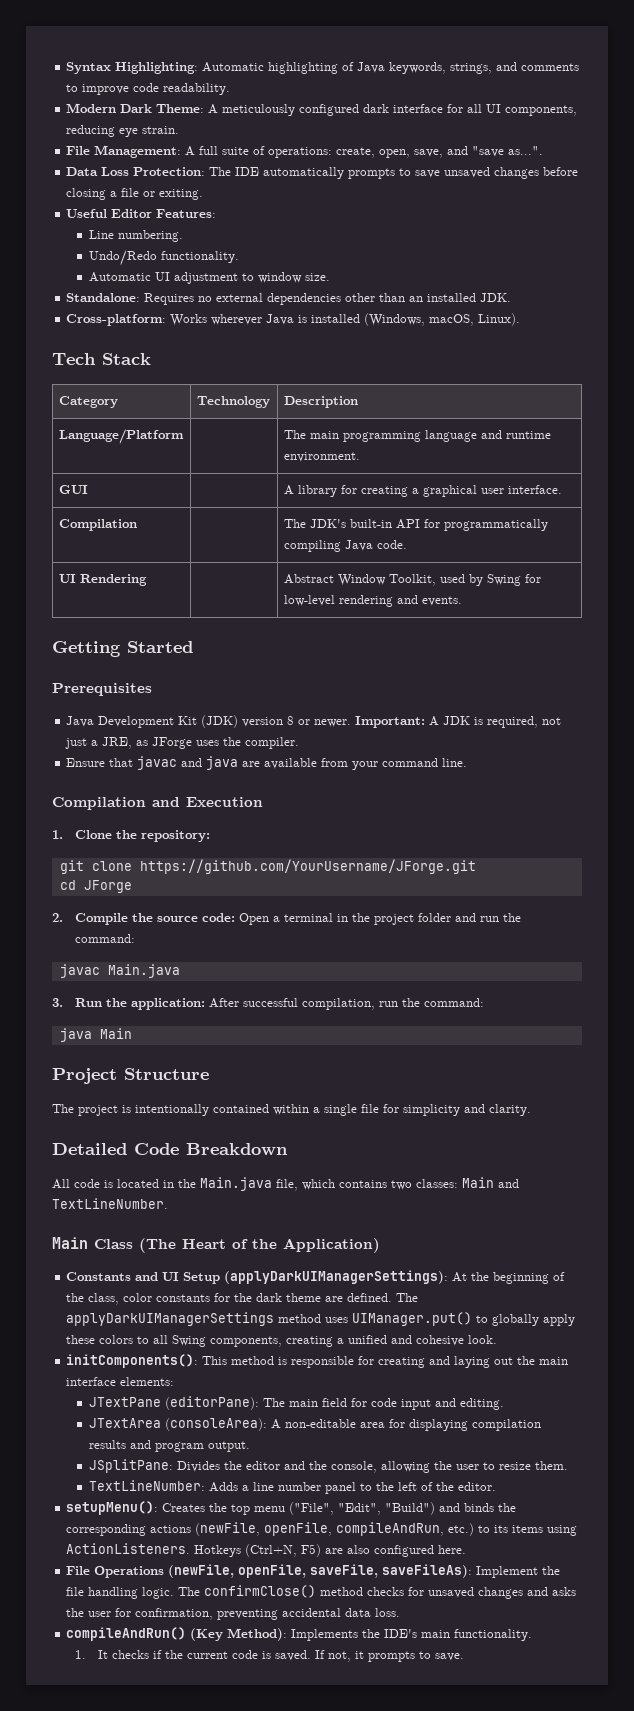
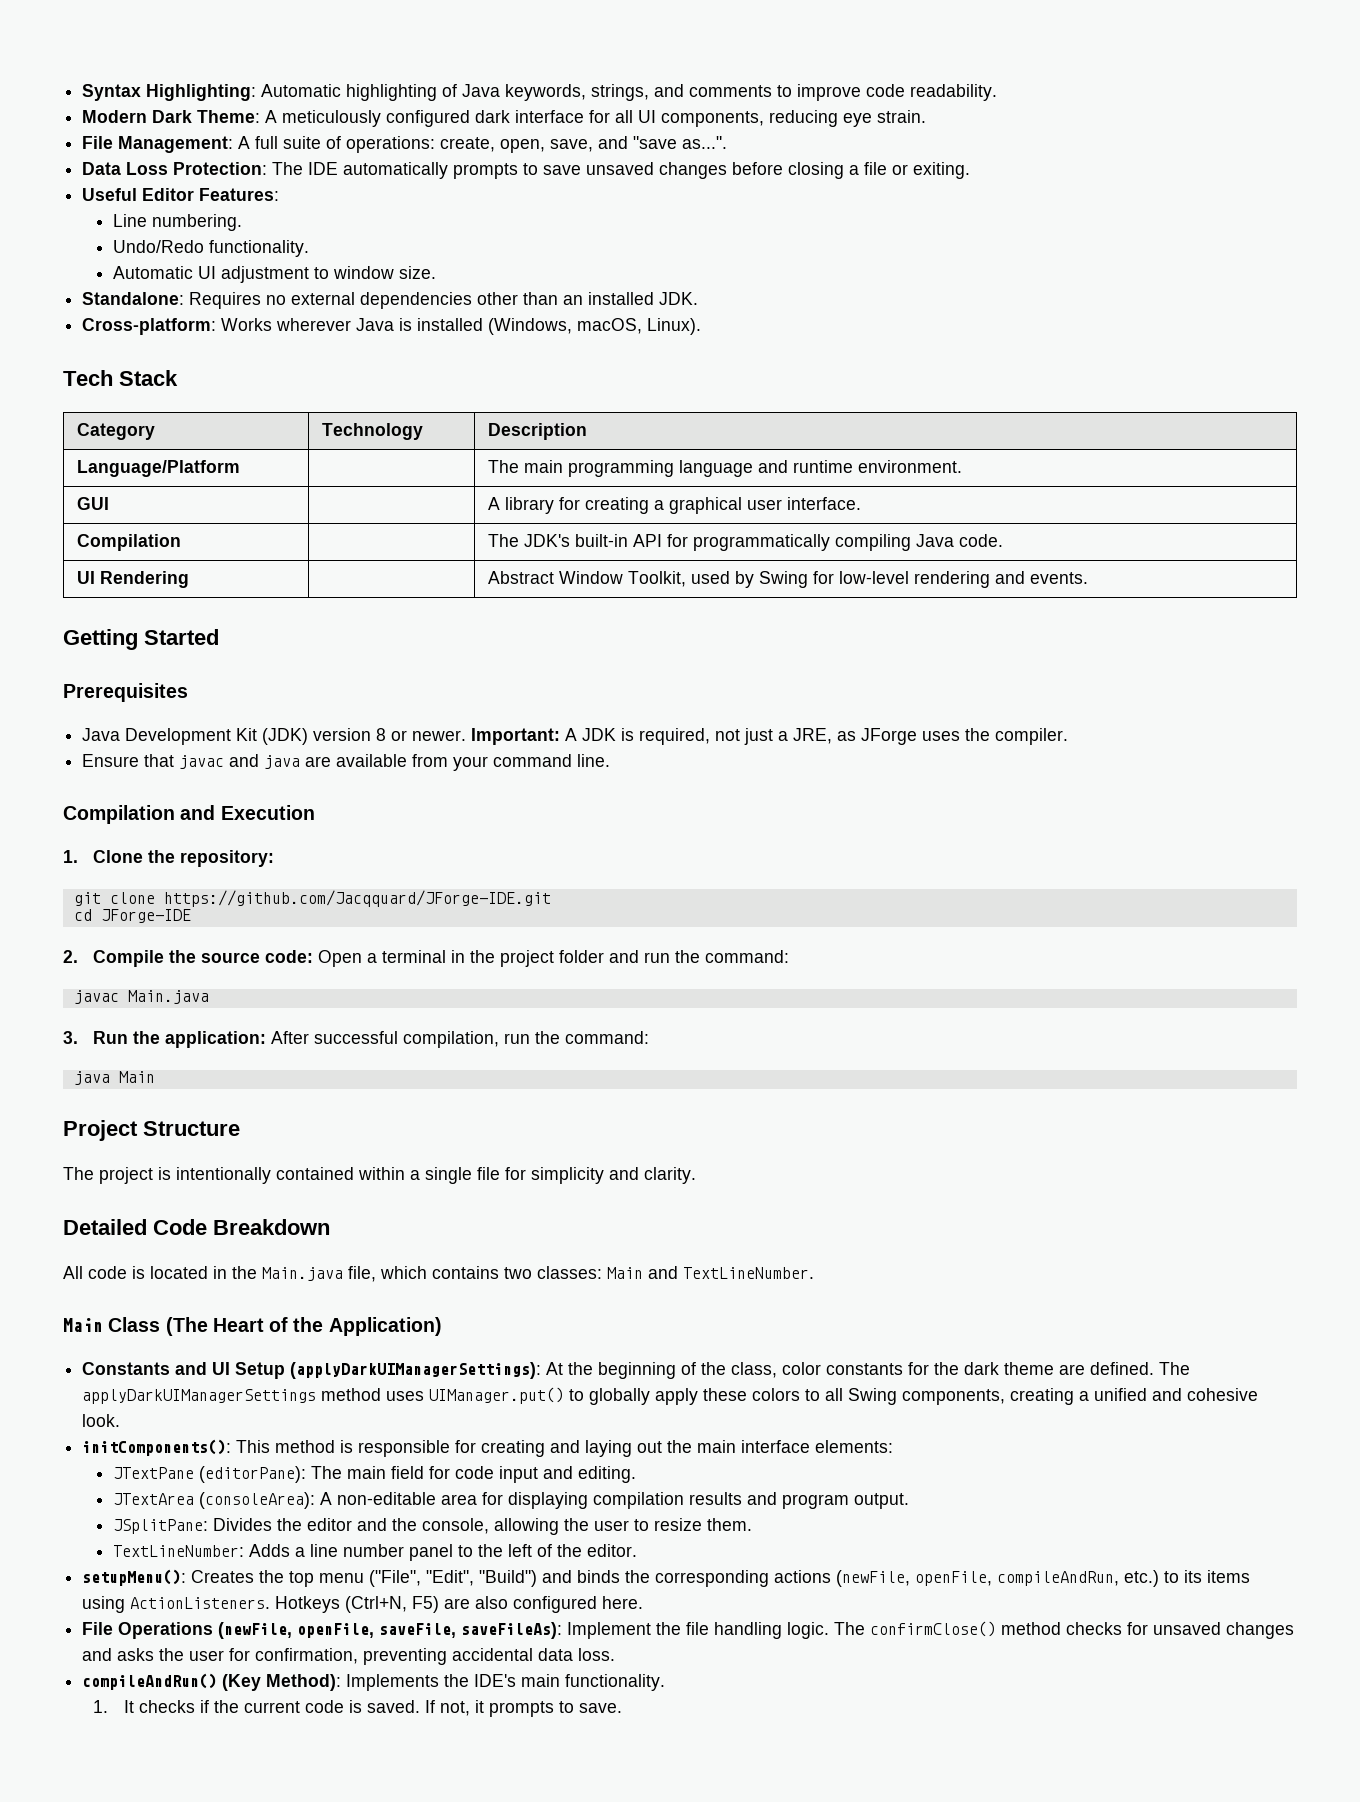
- git clone https://github.com/YourUsername/JForge.git
+ git clone https://github.com/Jacqquard/JForge-IDE.git
- cd JForge
+ cd JForge-IDE

